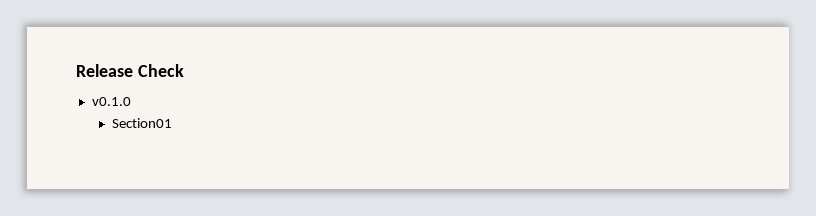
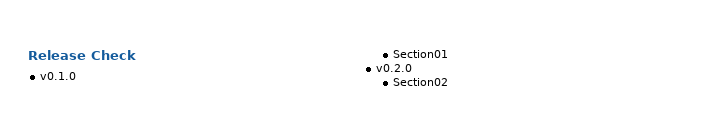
+ v0.2.0
+ Section02

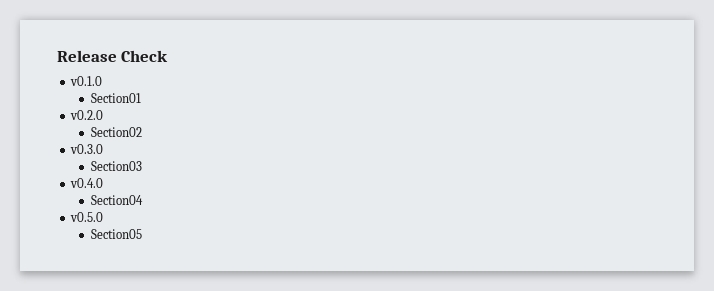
+ v0.3.0
+ Section03
+ v0.4.0
+ Section04
+ v0.5.0
+ Section05

